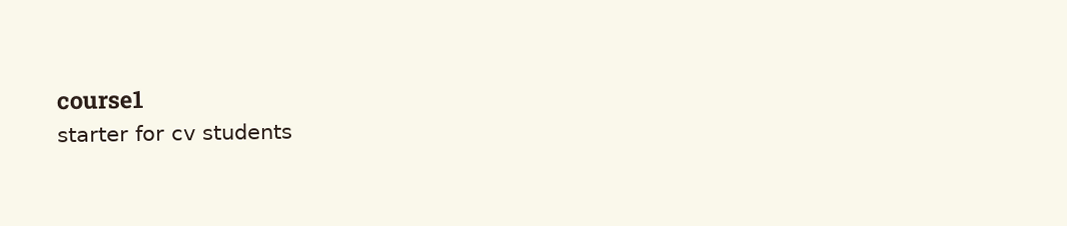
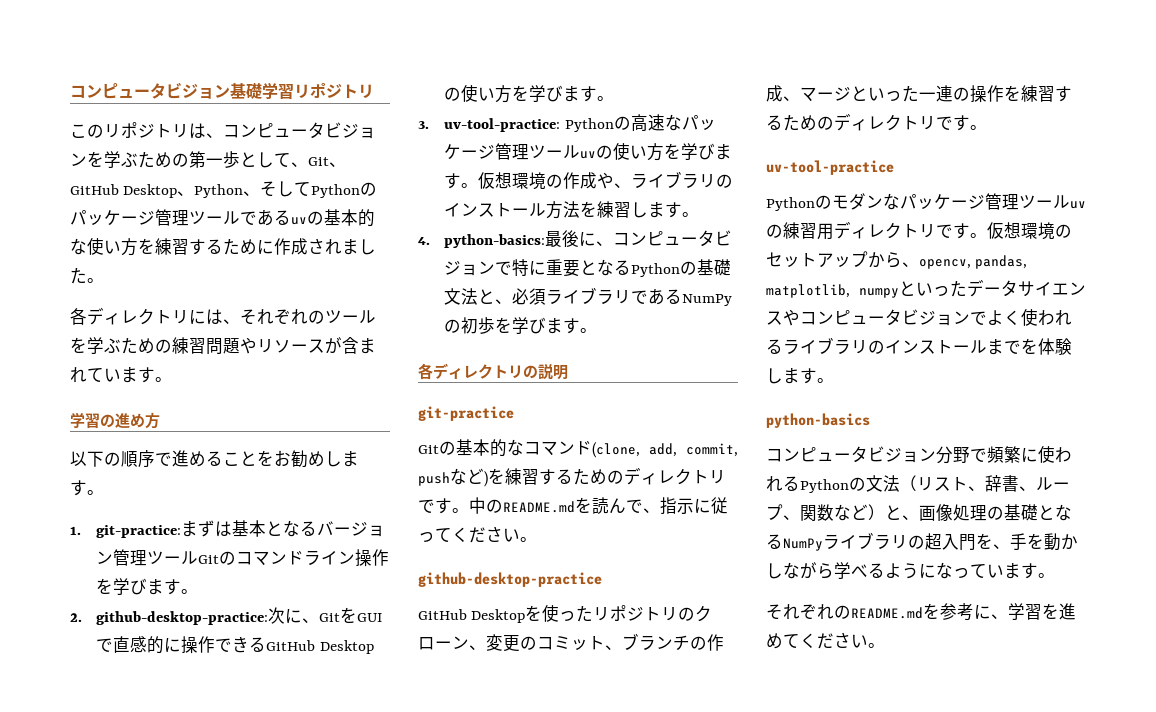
- course1
- starter for cv students
+ コンピュータビジョン基礎学習リポジトリ
+ このリポジトリは、コンピュータビジョンを学ぶための第一歩として、Git、GitHub Desktop、Python、そしてPythonのパッケージ管理ツールであるuvの基本的な使い方を練習するために作成されました。
+ 各ディレクトリには、それぞれのツールを学ぶための練習問題やリソースが含まれています。
+ 学習の進め方
+ 以下の順序で進めることをお勧めします。
+ 1. git-practice:まずは基本となるバージョン管理ツールGitのコマンドライン操作を学びます。
+ 2. github-desktop-practice:次に、GitをGUIで直感的に操作できるGitHub Desktopの使い方を学びます。
+ 3. uv-tool-practice: Pythonの高速なパッケージ管理ツールuvの使い方を学びます。仮想環境の作成や、ライブラリのインストール方法を練習します。
+ 4. python-basics:最後に、コンピュータビジョンで特に重要となるPythonの基礎文法と、必須ライブラリであるNumPyの初歩を学びます。
+ 各ディレクトリの説明
+ git-practice
+ Gitの基本的なコマンド(clone, add, commit, pushなど)を練習するためのディレクトリです。中のREADME.mdを読んで、指示に従ってください。
+ github-desktop-practice
+ GitHub Desktopを使ったリポジトリのクローン、変更のコミット、ブランチの作成、マージといった一連の操作を練習するためのディレクトリです。
+ uv-tool-practice
+ Pythonのモダンなパッケージ管理ツールuvの練習用ディレクトリです。仮想環境のセットアップから、opencv, pandas, matplotlib, numpyといったデータサイエンスやコンピュータビジョンでよく使われるライブラリのインストールまでを体験します。
+ python-basics
+ コンピュータビジョン分野で頻繁に使われるPythonの文法（リスト、辞書、ループ、関数など）と、画像処理の基礎となるNumPyライブラリの超入門を、手を動かしながら学べるようになっています。
+ それぞれのREADME.mdを参考に、学習を進めてください。

